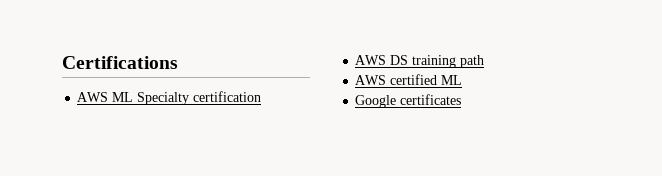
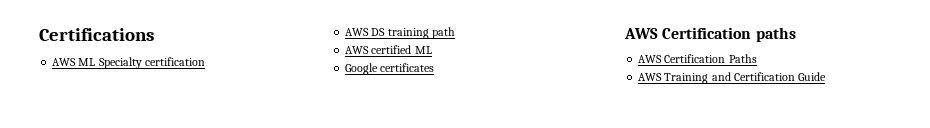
+ AWS Certification paths
+ AWS Certification Paths
+ AWS Training and Certification Guide

